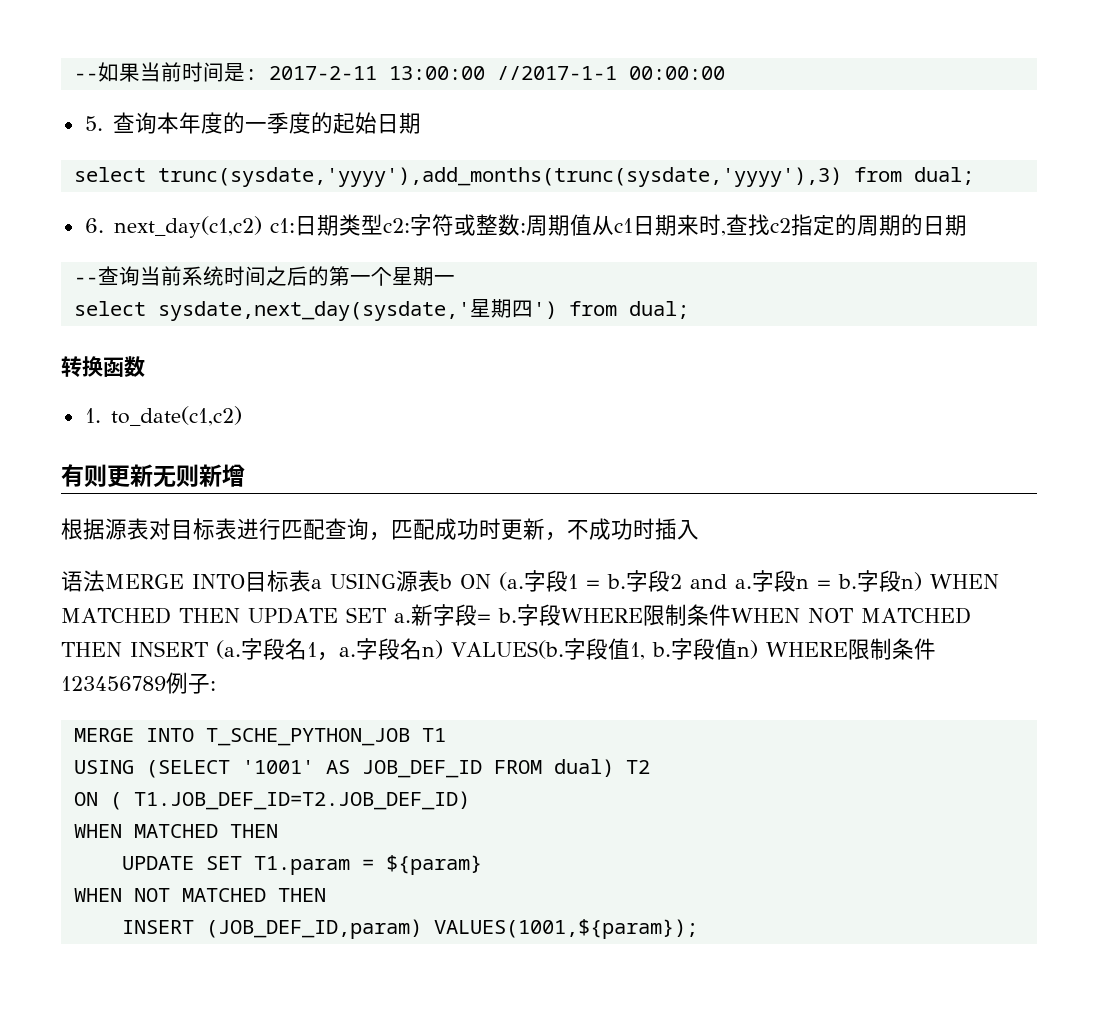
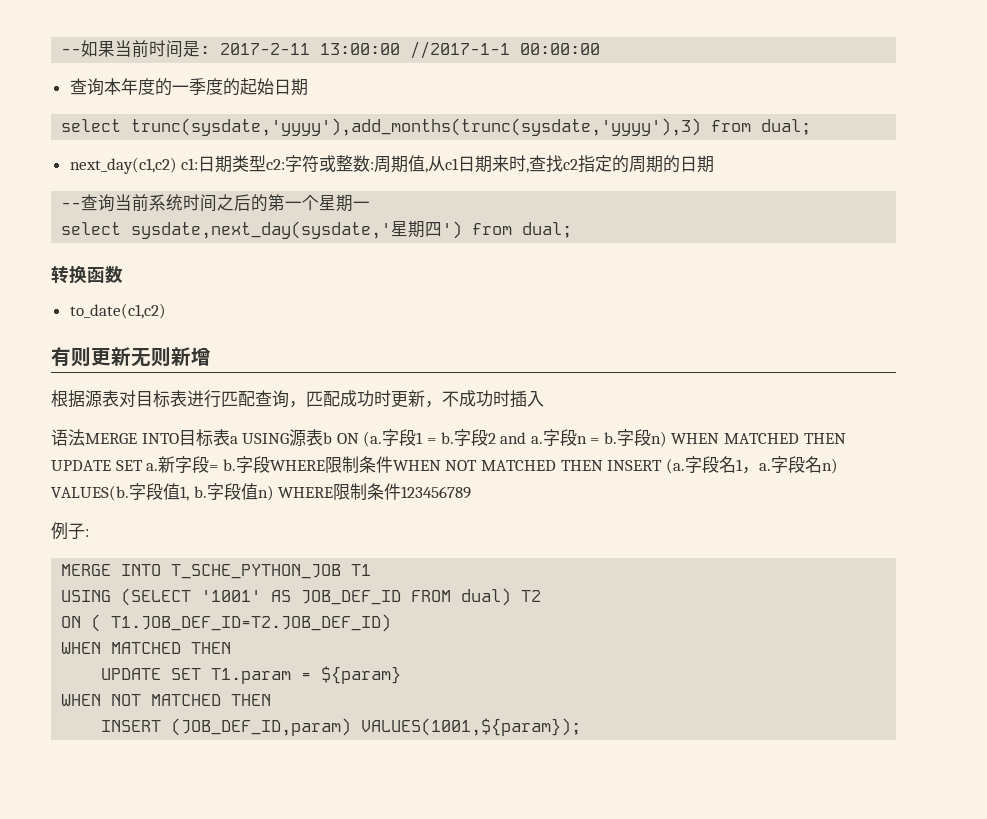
- 5.查询本年度的一季度的起始日期
+ 查询本年度的一季度的起始日期
- 6. next_day(c1,c2) c1:日期类型c2:字符或整数:周期值从c1日期来时,查找c2指定的周期的日期
+ next_day(c1,c2) c1:日期类型c2:字符或整数:周期值,从c1日期来时,查找c2指定的周期的日期
- 1. to_date(c1,c2)
+ to_date(c1,c2)
- 字段值n) WHERE限制条件123456789例子:
+ 字段值n) WHERE限制条件123456789
+ 例子:

